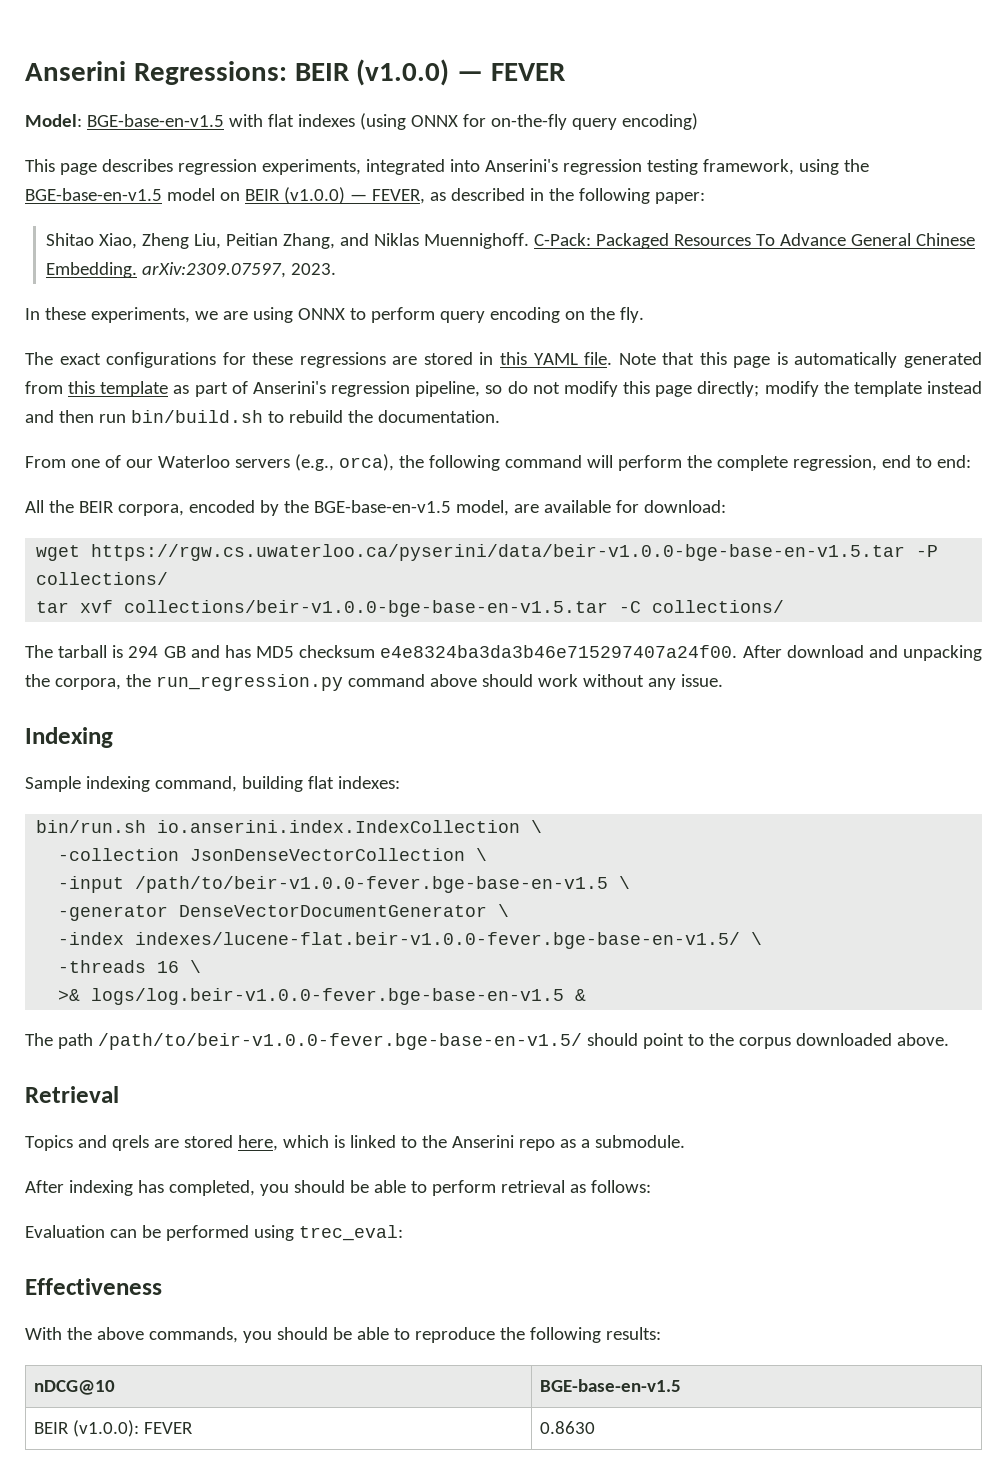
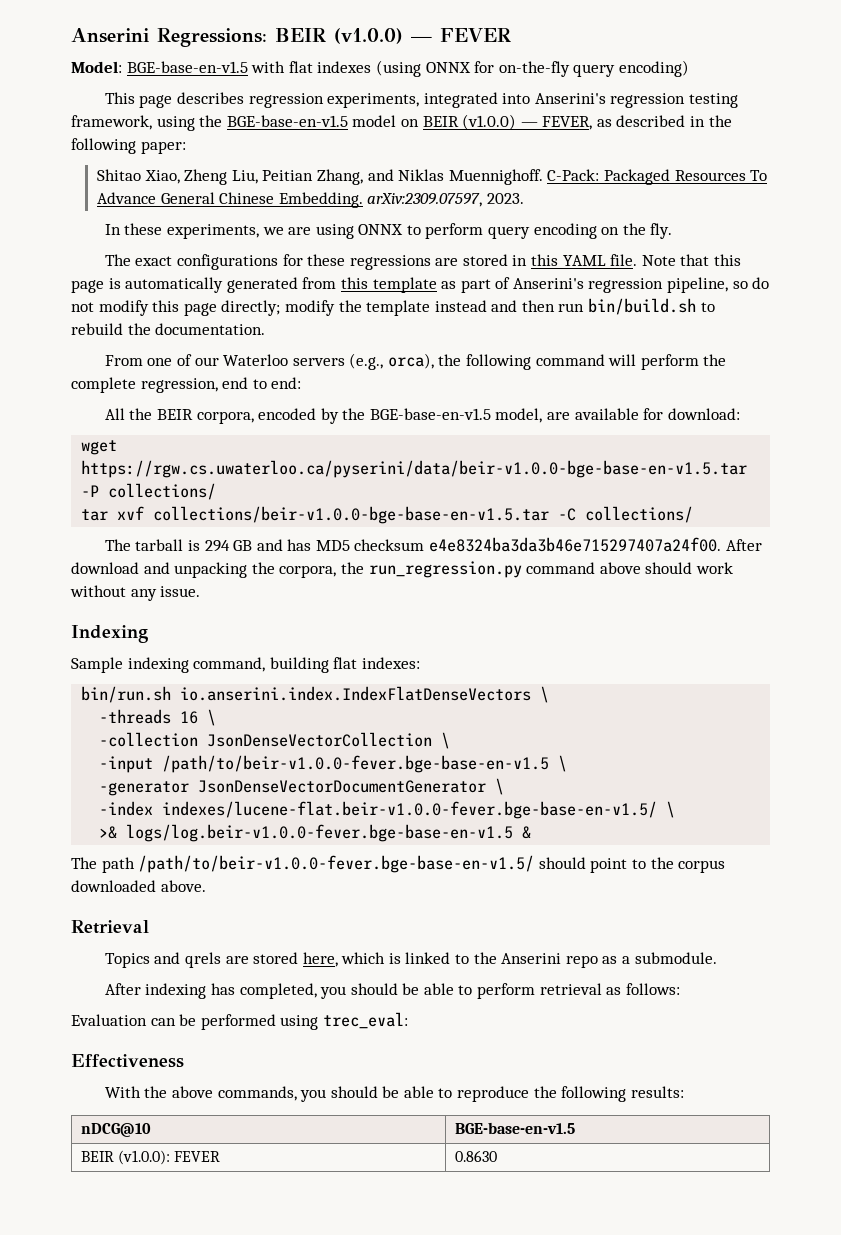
- bin/run.sh io.anserini.index.IndexCollection \
+ bin/run.sh io.anserini.index.IndexFlatDenseVectors \
+ -threads 16 \
- -generator DenseVectorDocumentGenerator \
+ -generator JsonDenseVectorDocumentGenerator \
- -threads 16 \

